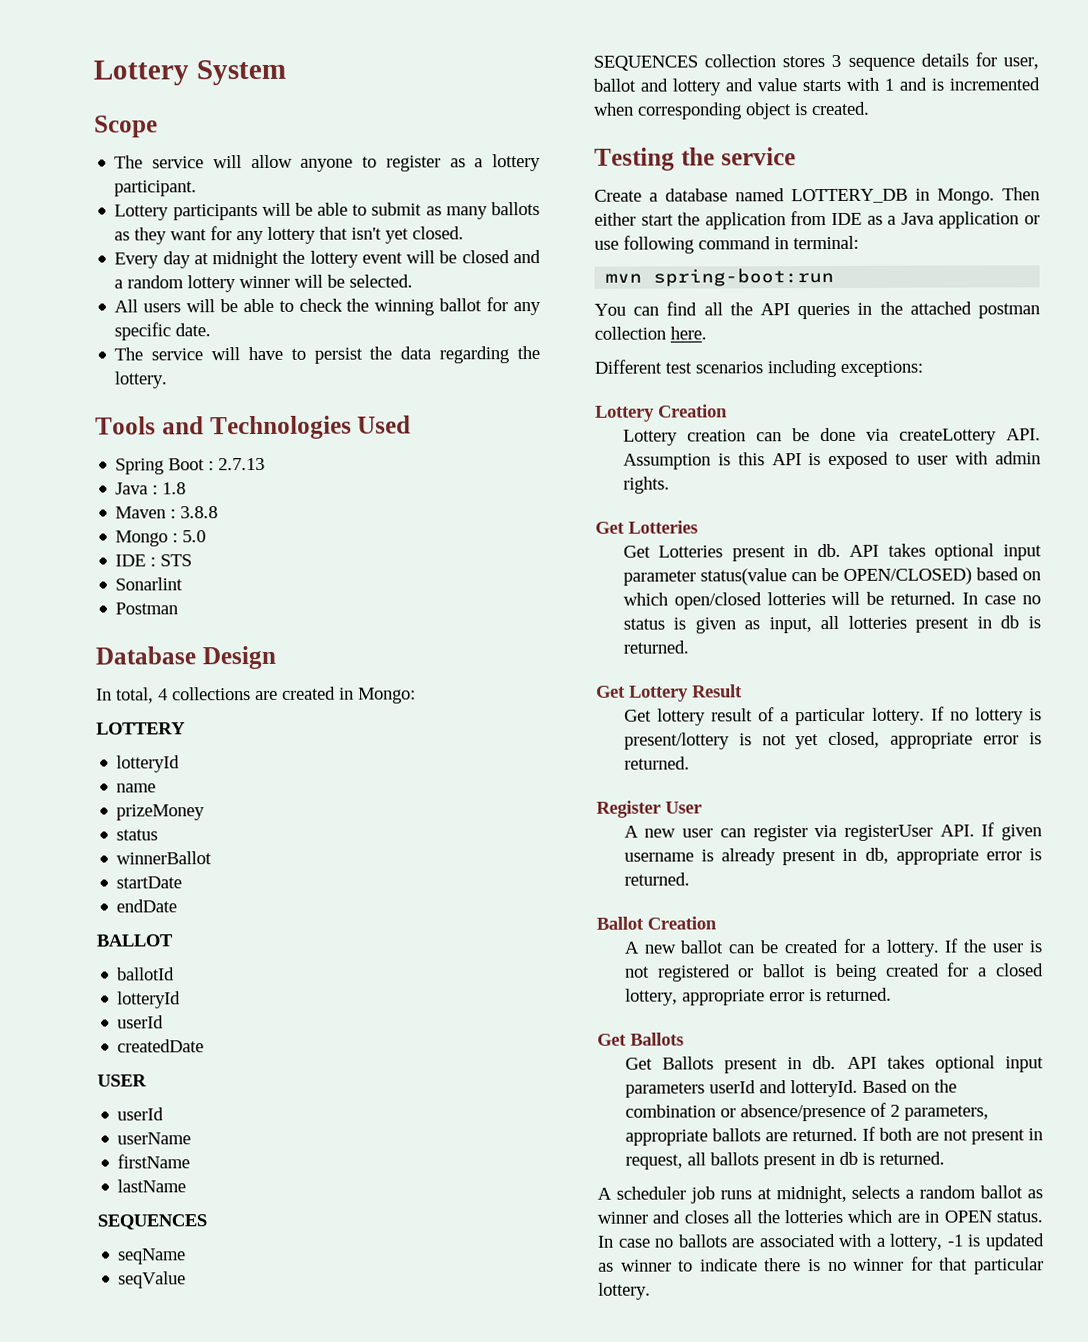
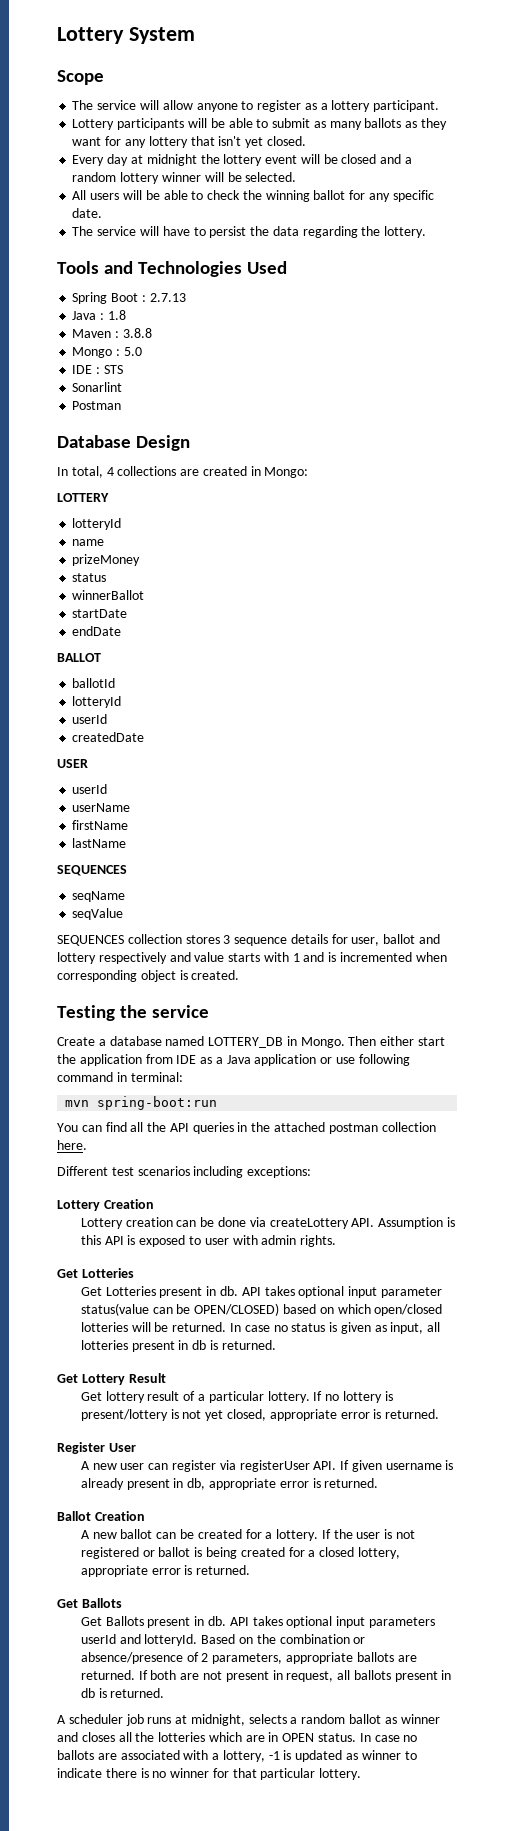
- SEQUENCES collection stores 3 sequence details for user, ballot and lottery and value starts with 1 and is incremented when corresponding object is created.
+ SEQUENCES collection stores 3 sequence details for user, ballot and lottery respectively and value starts with 1 and is incremented when corresponding object is created.

